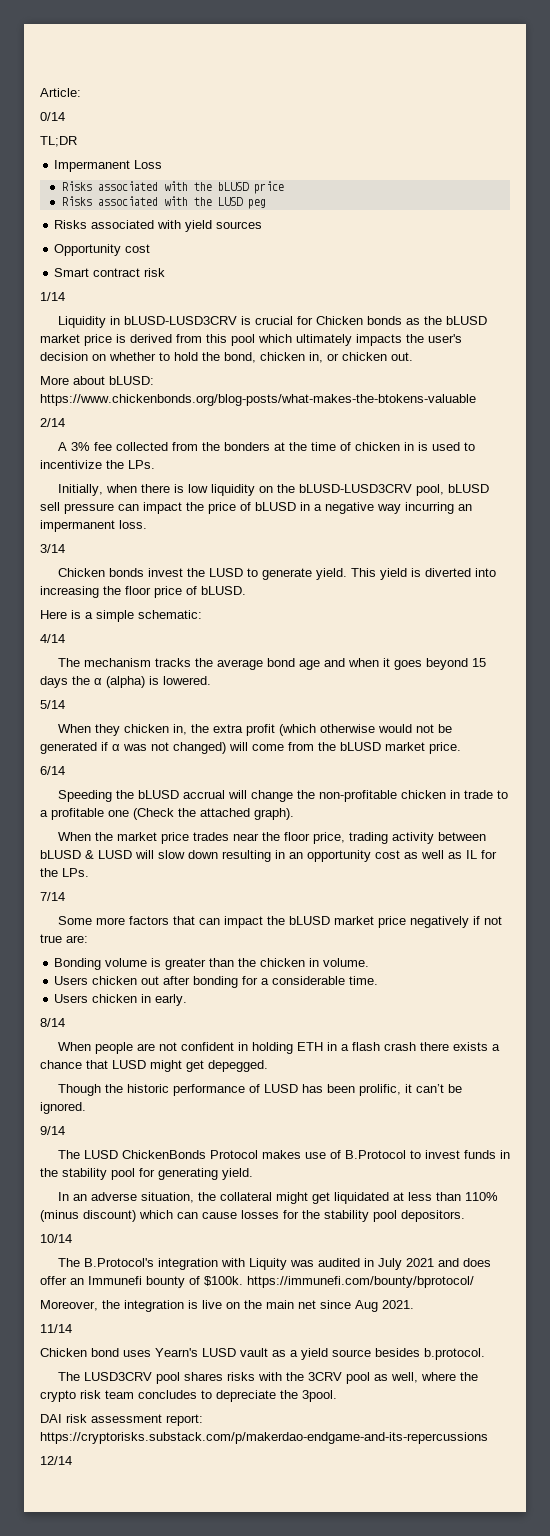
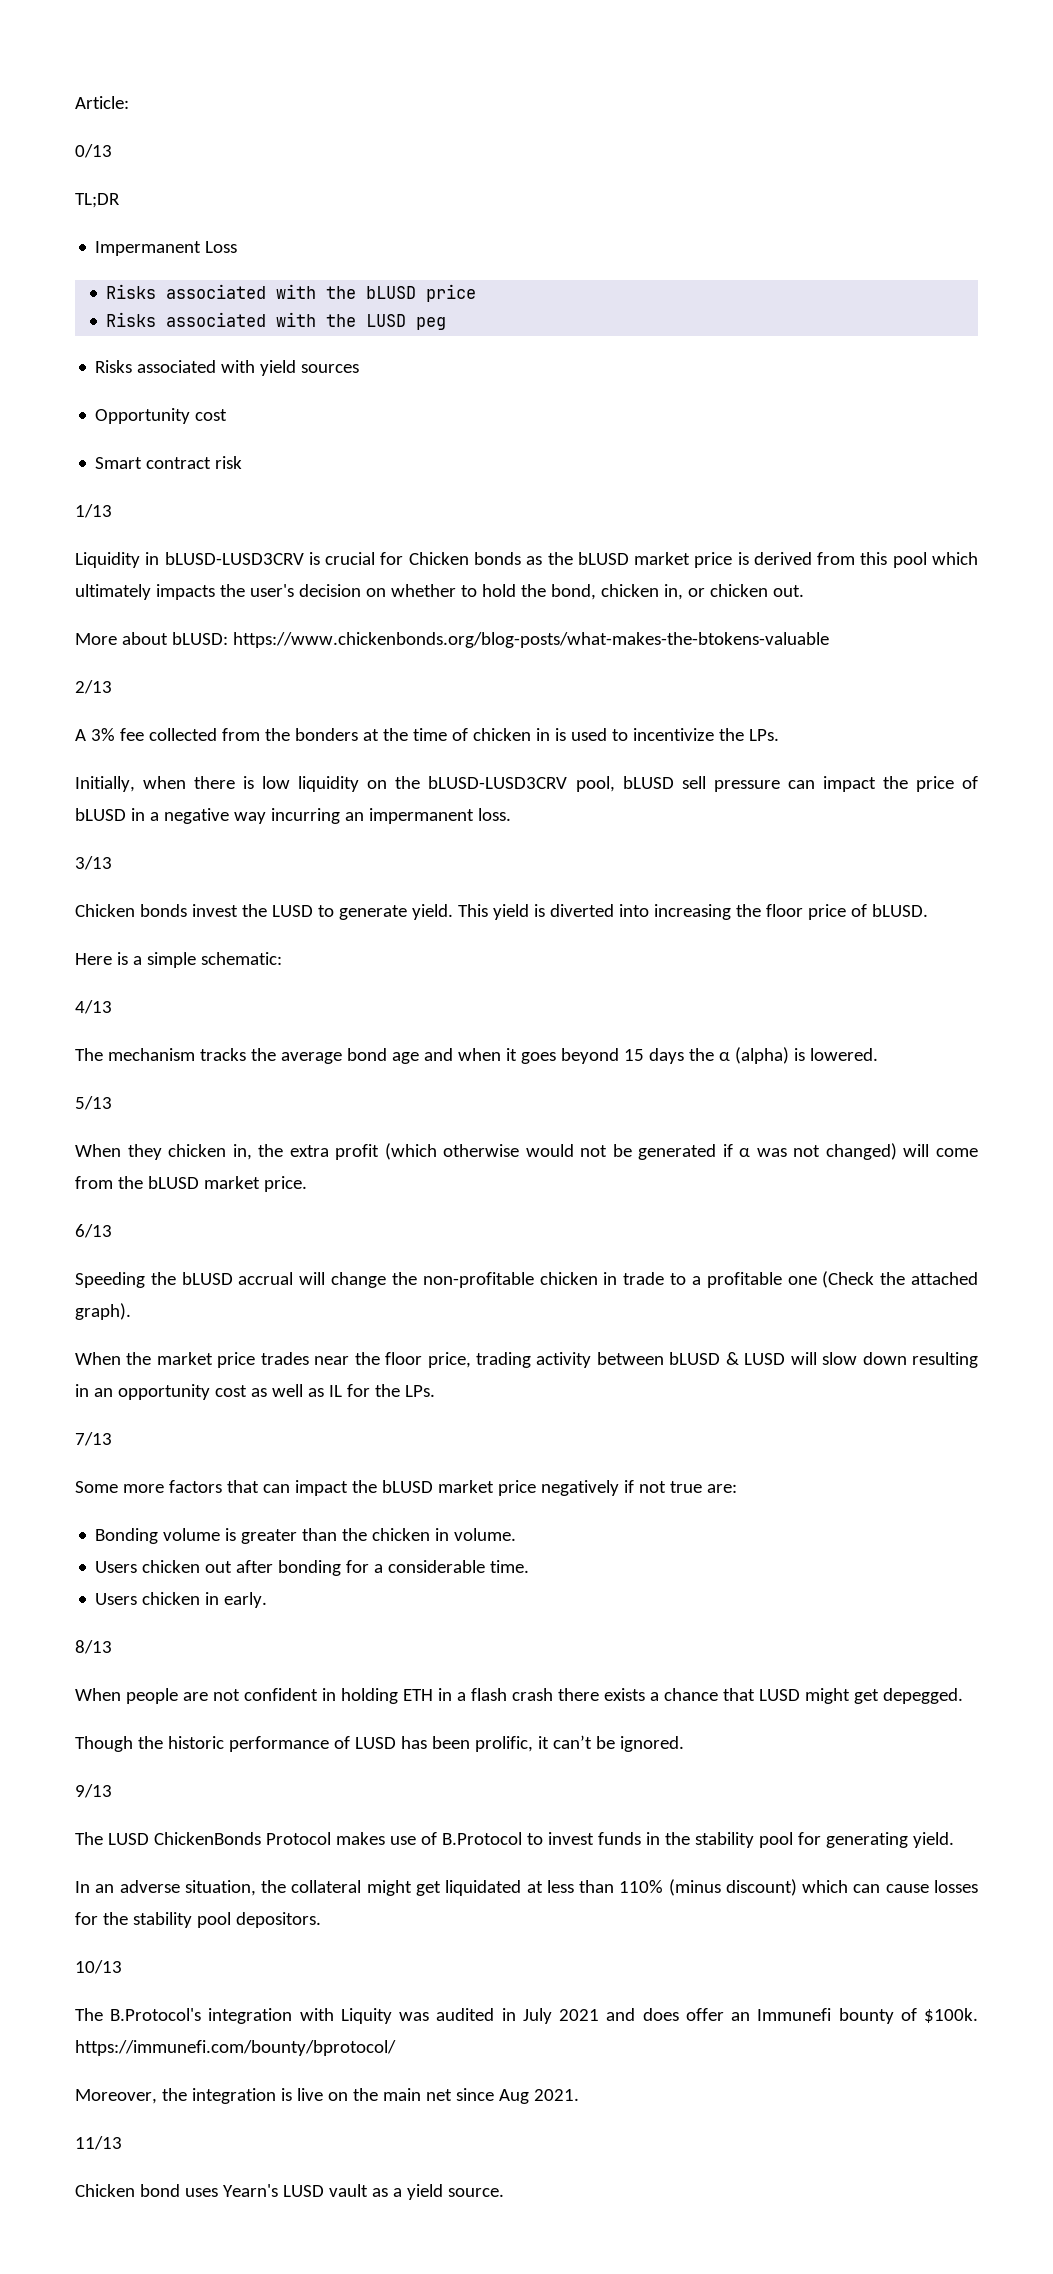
- 0/14
+ 0/13
- 1/14
+ 1/13
- 2/14
+ 2/13
- 3/14
+ 3/13
- 4/14
+ 4/13
- 5/14
+ 5/13
- 6/14
+ 6/13
- 7/14
+ 7/13
- 8/14
+ 8/13
- 9/14
+ 9/13
- 10/14
+ 10/13
- 11/14
+ 11/13
- Chicken bond uses Yearn's LUSD vault as a yield source besides b.protocol.
- The LUSD3CRV pool shares risks with the 3CRV pool as well, where the crypto risk team concludes to depreciate the 3pool.
- DAI risk assessment report: https://cryptorisks.substack.com/p/makerdao-endgame-and-its-repercussions
- 12/14
+ Chicken bond uses Yearn's LUSD vault as a yield source.

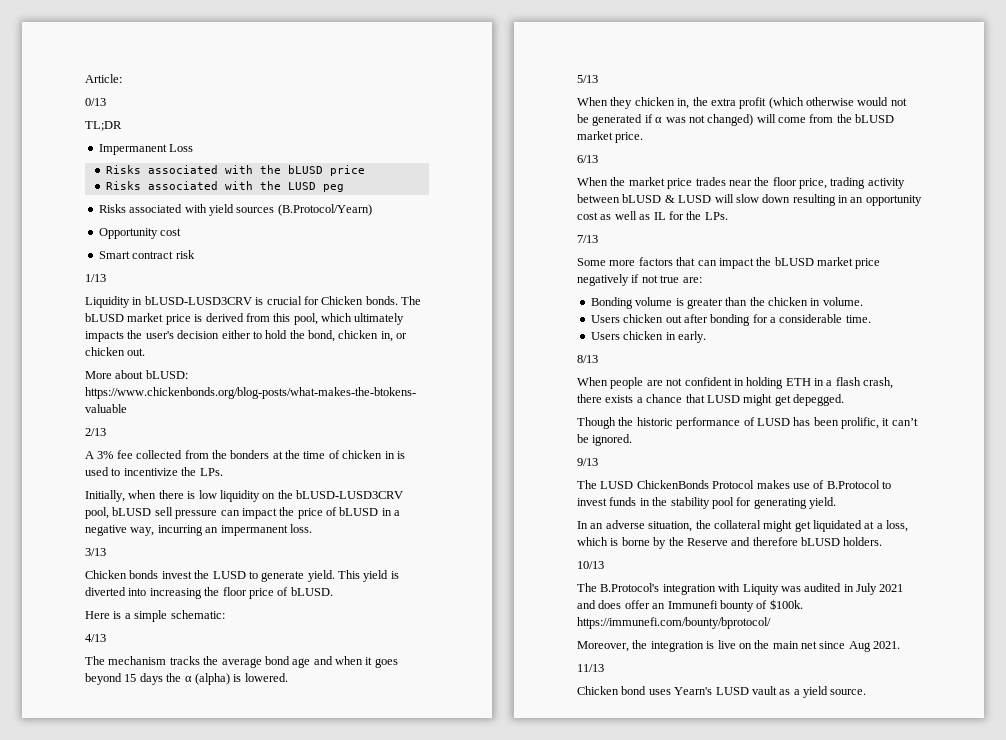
- Risks associated with yield sources
+ Risks associated with yield sources (B.Protocol/Yearn)
- Liquidity in bLUSD-LUSD3CRV is crucial for Chicken bonds as the bLUSD market price is derived from this pool which ultimately impacts the user's decision on whether to hold the bond, chicken in, or chicken out.
+ Liquidity in bLUSD-LUSD3CRV is crucial for Chicken bonds. The bLUSD market price is derived from this pool, which ultimately impacts the user's decision either to hold the bond, chicken in, or chicken out.
- Initially, when there is low liquidity on the bLUSD-LUSD3CRV pool, bLUSD sell pressure can impact the price of bLUSD in a negative way incurring an impermanent loss.
+ Initially, when there is low liquidity on the bLUSD-LUSD3CRV pool, bLUSD sell pressure can impact the price of bLUSD in a negative way, incurring an impermanent loss.
- Speeding the bLUSD accrual will change the non-profitable chicken in trade to a profitable one (Check the attached graph).
- When people are not confident in holding ETH in a flash crash there exists a chance that LUSD might get depegged.
+ When people are not confident in holding ETH in a flash crash, there exists a chance that LUSD might get depegged.
- In an adverse situation, the collateral might get liquidated at less than 110% (minus discount) which can cause losses for the stability pool depositors.
+ In an adverse situation, the collateral might get liquidated at a loss, which is borne by the Reserve and therefore bLUSD holders.

